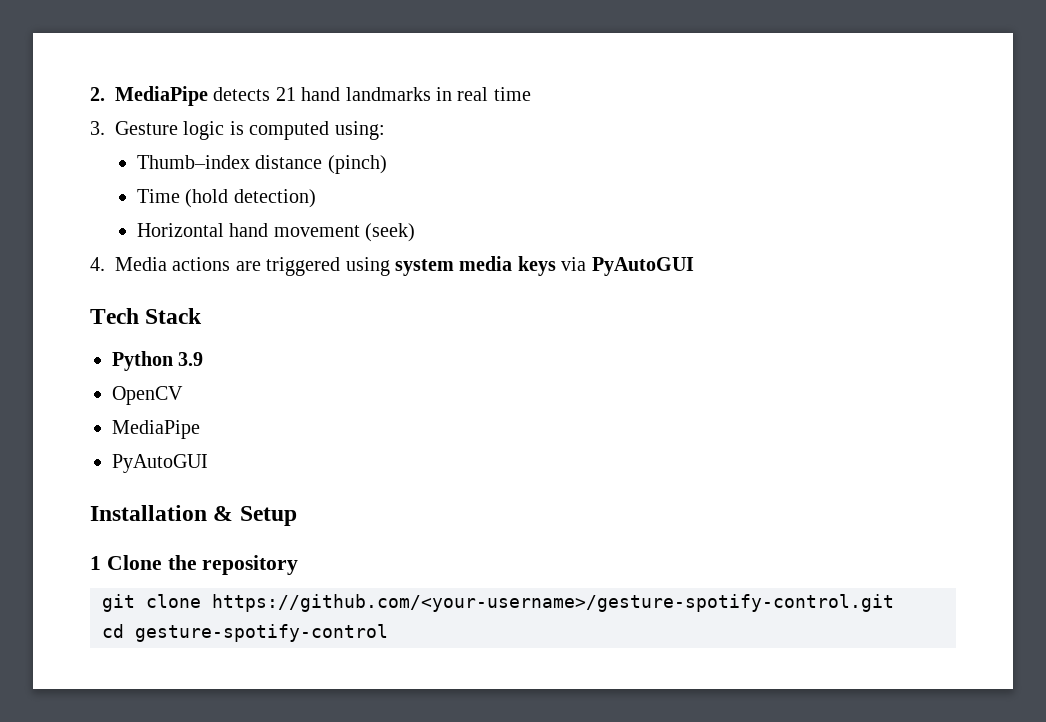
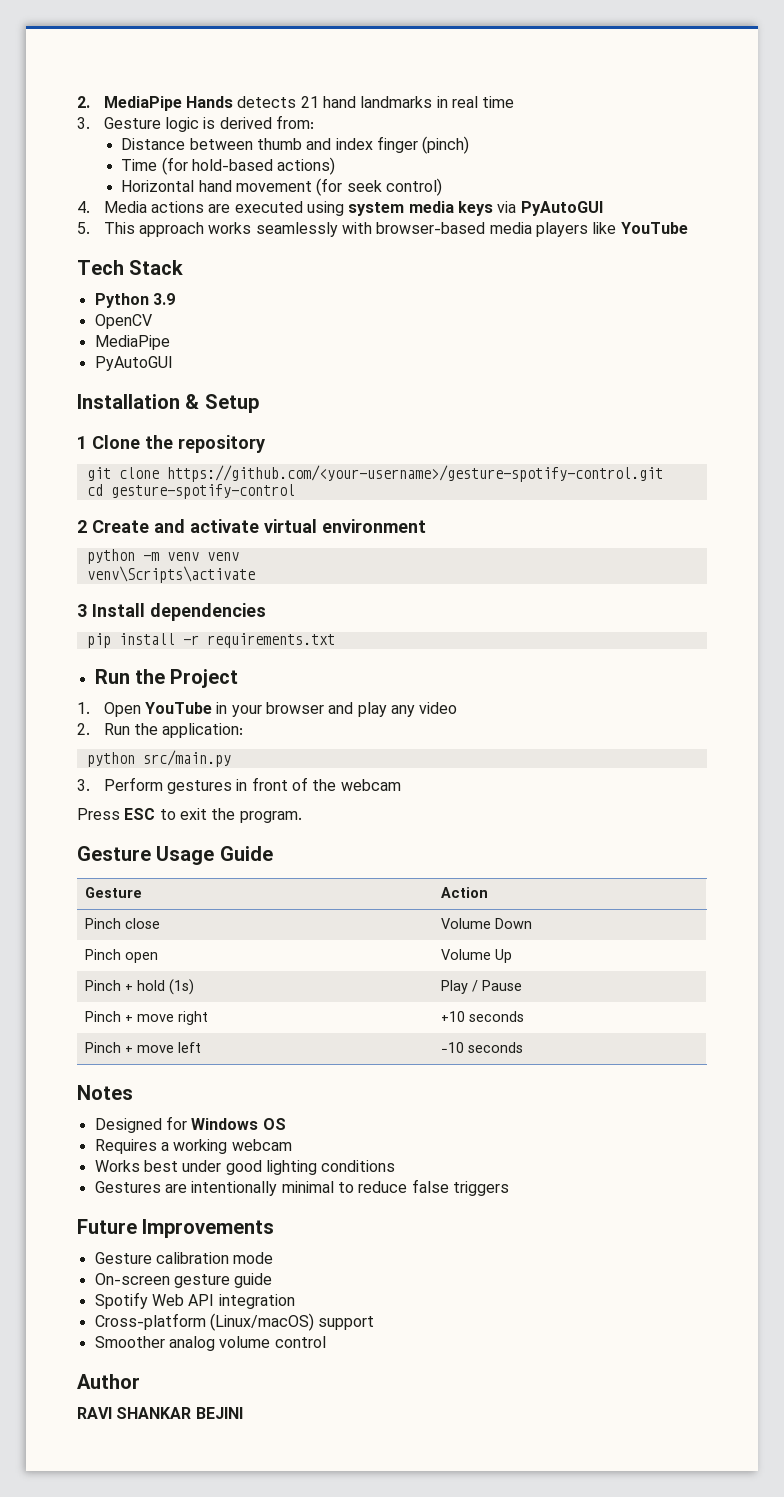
- 2. MediaPipe detects 21 hand landmarks in real time
+ 2. MediaPipe Hands detects 21 hand landmarks in real time
- 3. Gesture logic is computed using:
- Thumb–index distance (pinch)
+ 3. Gesture logic is derived from:
+ Distance between thumb and index finger (pinch)
- Time (hold detection)
+ Time (for hold-based actions)
- Horizontal hand movement (seek)
+ Horizontal hand movement (for seek control)
- 4. Media actions are triggered using system media keys via PyAutoGUI
+ 4. Media actions are executed using system media keys via PyAutoGUI
+ 5. This approach works seamlessly with browser-based media players like YouTube
+ 2 Create and activate virtual environment
+ python -m venv venv
+ venv\Scripts\activate
+ 3 Install dependencies
+ pip install -r requirements.txt
+ Run the Project
+ 1. Open YouTube in your browser and play any video
+ 2. Run the application:
+ python src/main.py
+ 3. Perform gestures in front of the webcam
+ Press ESC to exit the program.
+ Gesture Usage Guide
+ Gesture | Action
+ Pinch close | Volume Down
+ Pinch open | Volume Up
+ Pinch + hold (1s) | Play / Pause
+ Pinch + move right | +10 seconds
+ Pinch + move left | −10 seconds
+ Notes
+ Designed for Windows OS
+ Requires a working webcam
+ Works best under good lighting conditions
+ Gestures are intentionally minimal to reduce false triggers
+ Future Improvements
+ Gesture calibration mode
+ On-screen gesture guide
+ Spotify Web API integration
+ Cross-platform (Linux/macOS) support
+ Smoother analog volume control
+ Author
+ RAVI SHANKAR BEJINI

